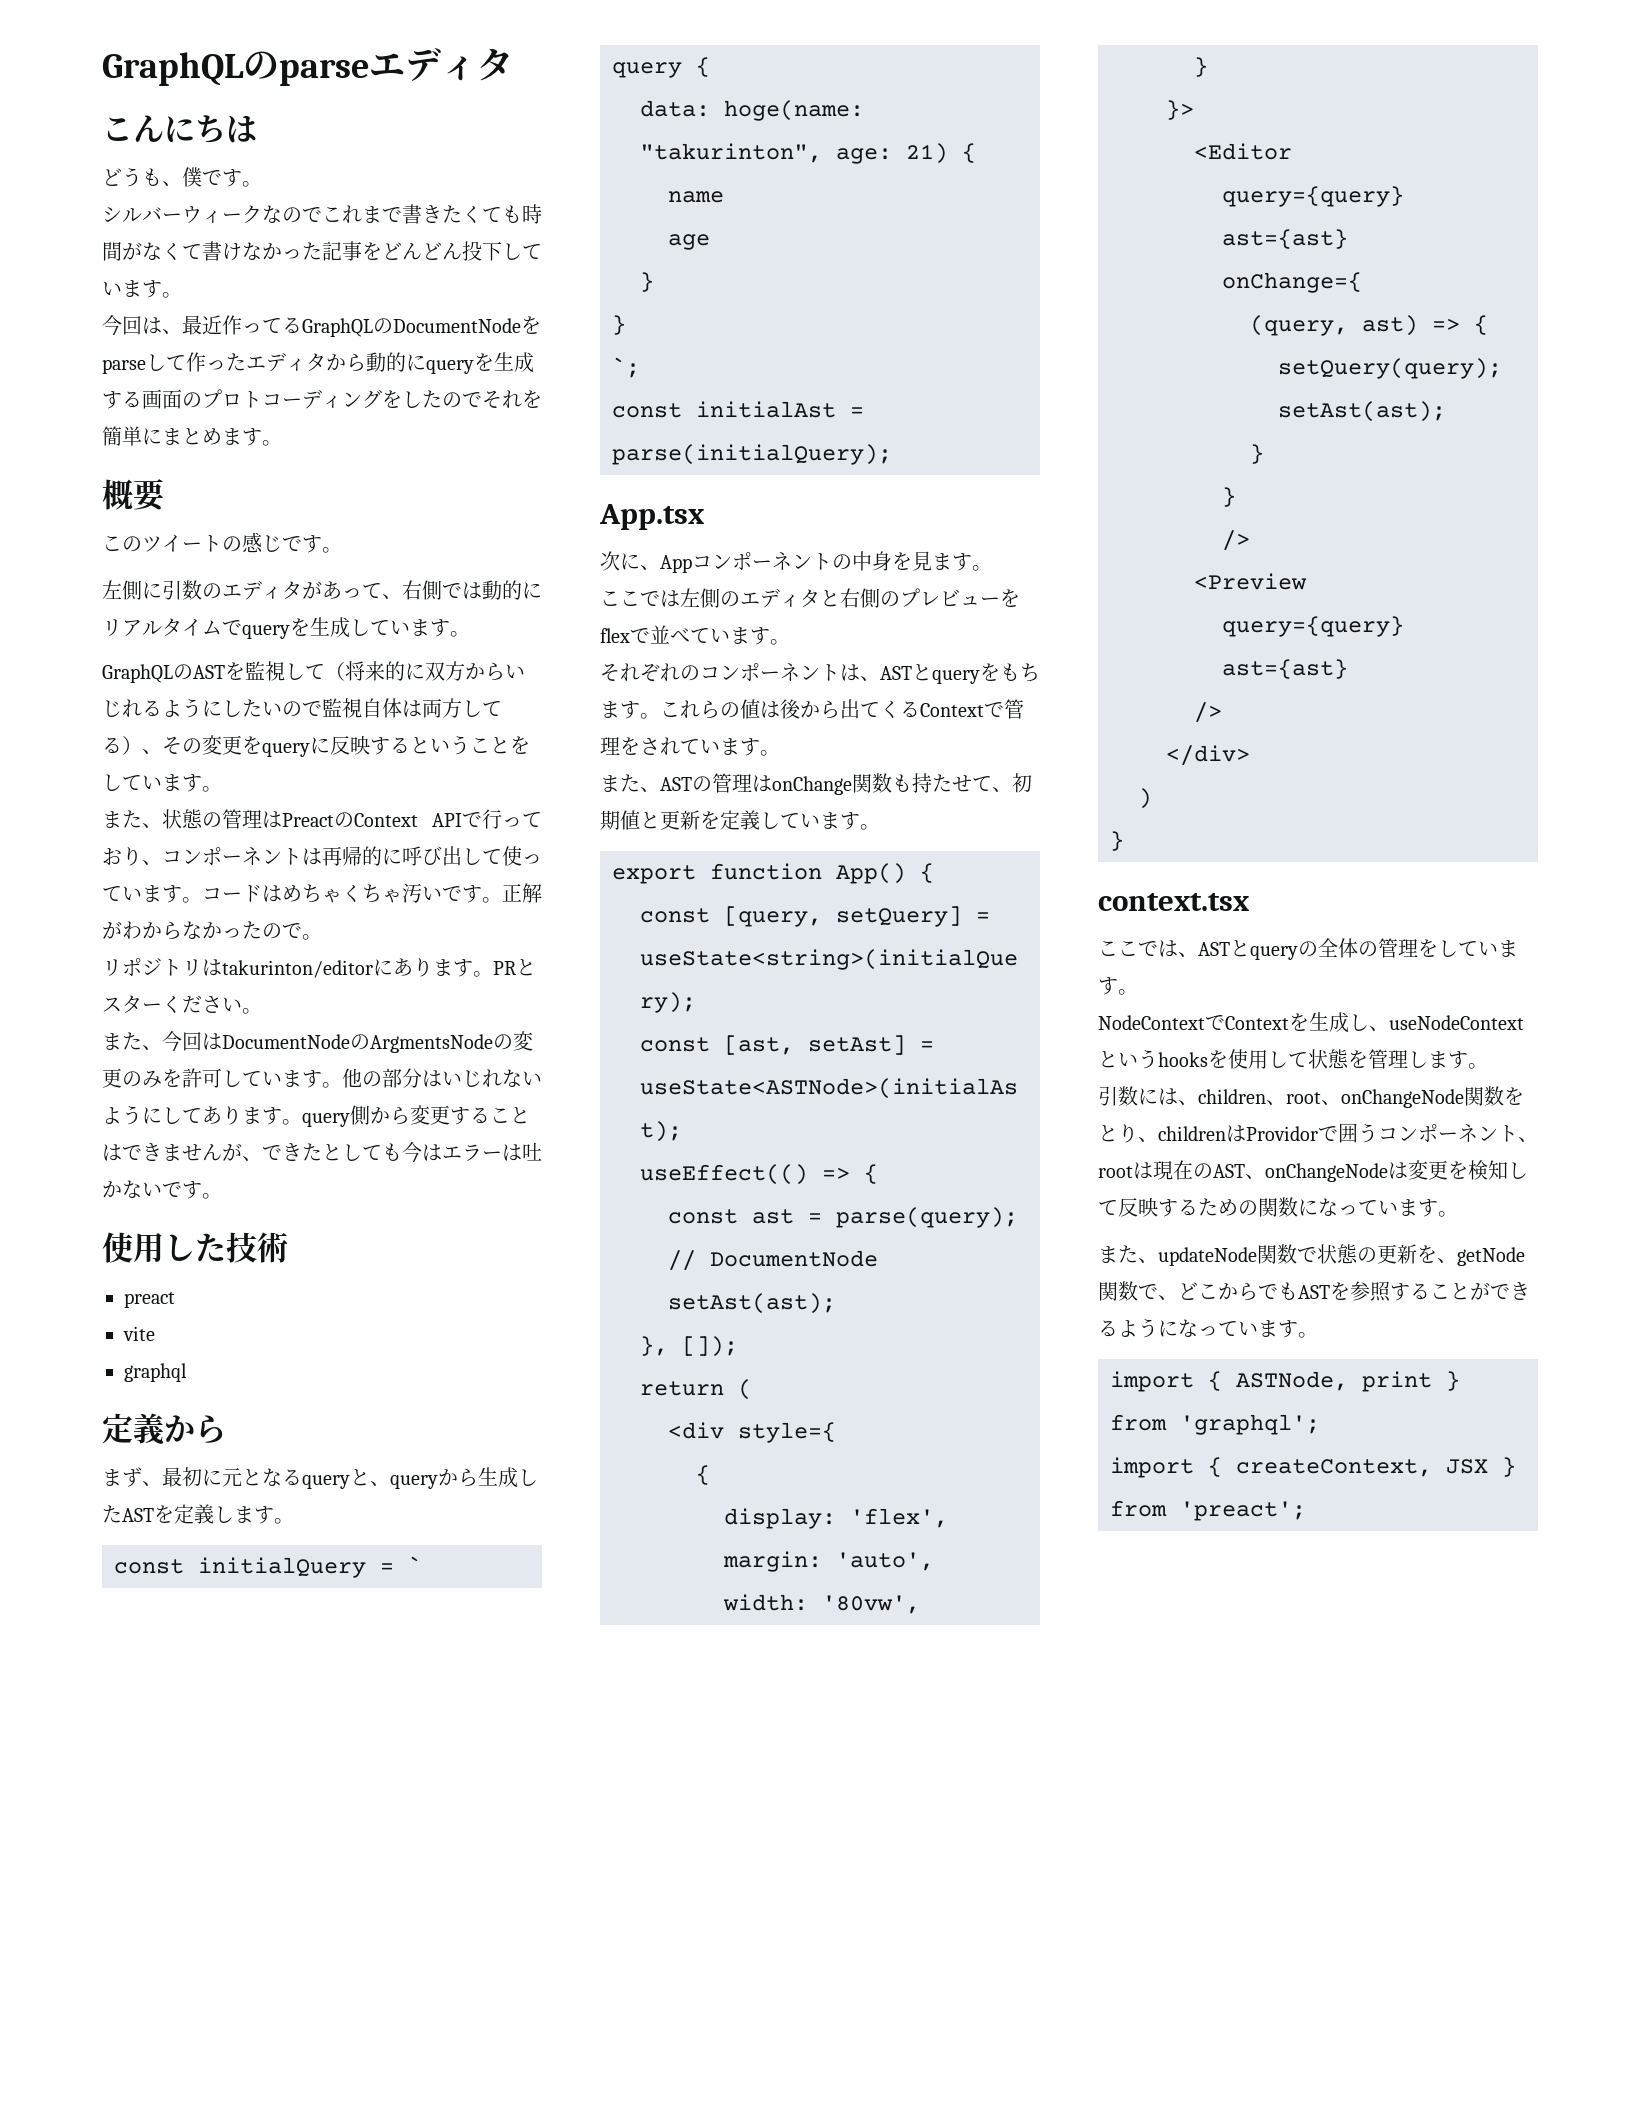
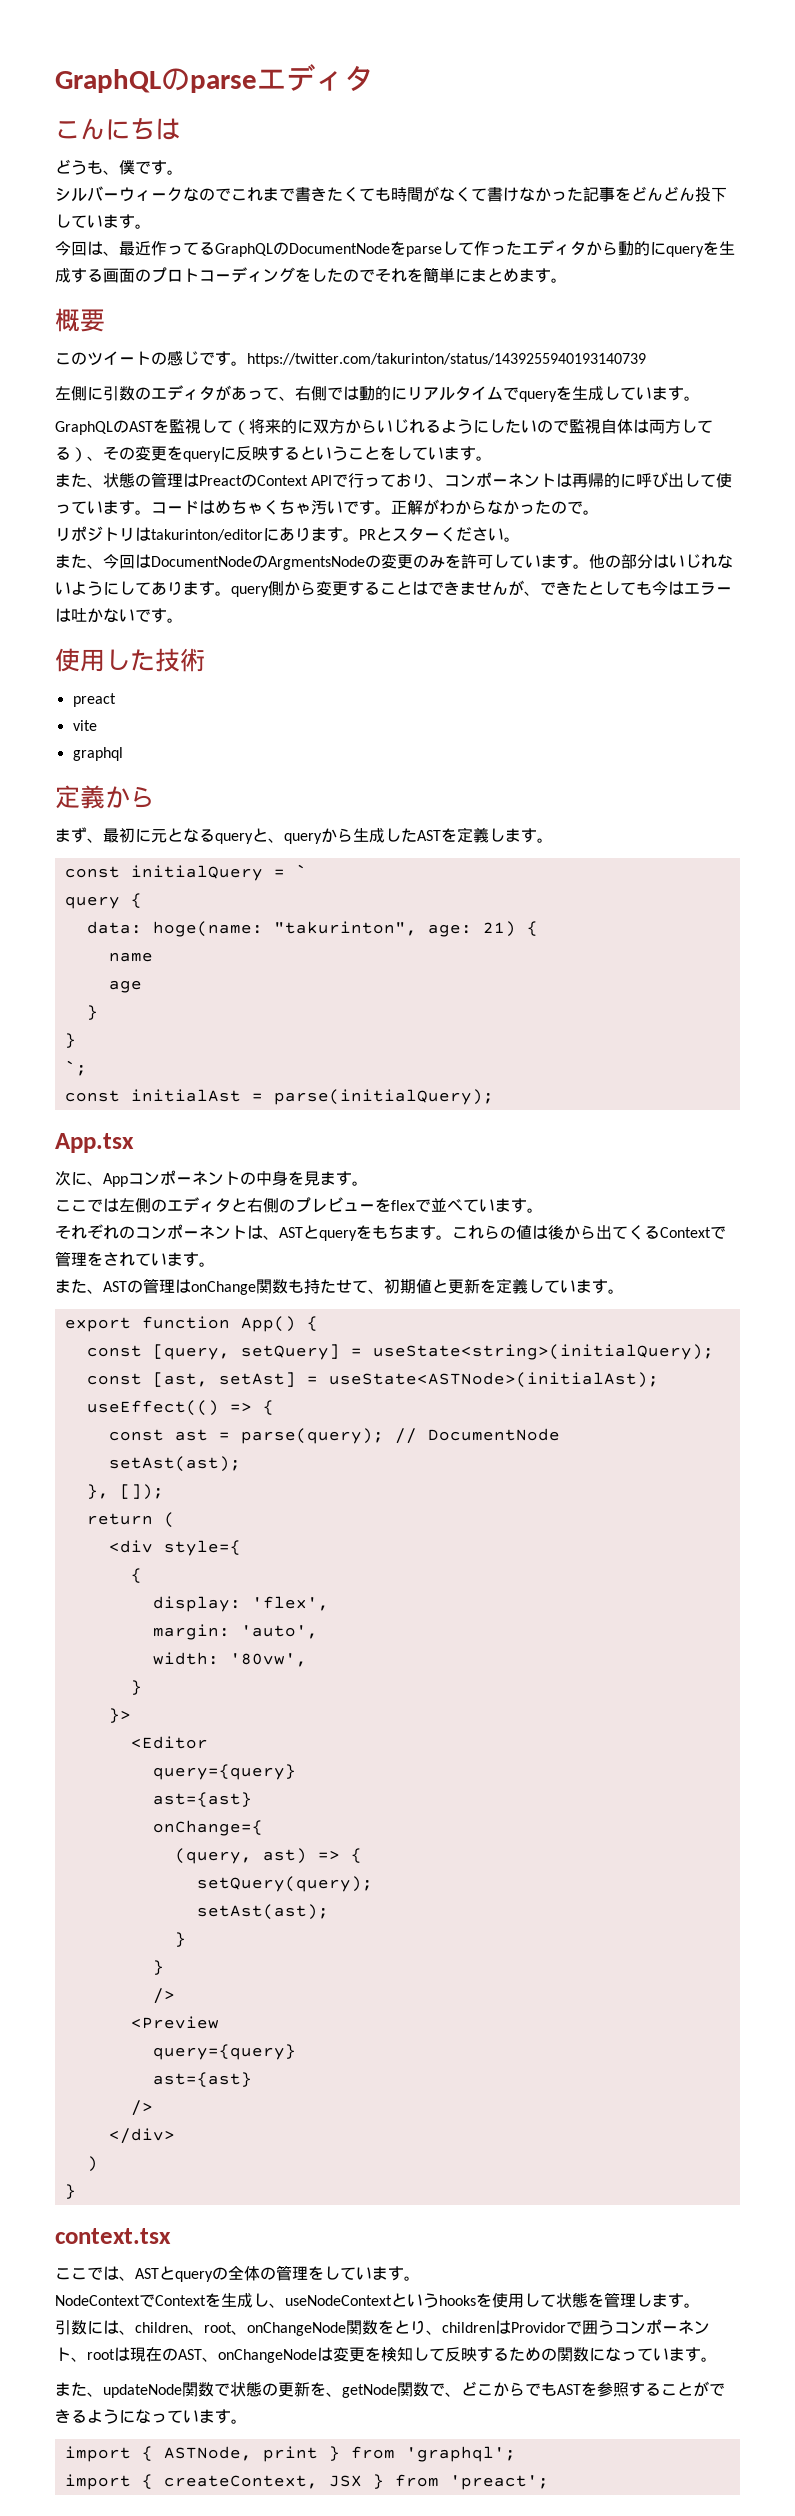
- このツイートの感じです。
+ このツイートの感じです。https://twitter.com/takurinton/status/1439255940193140739

